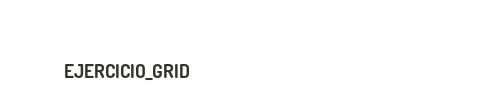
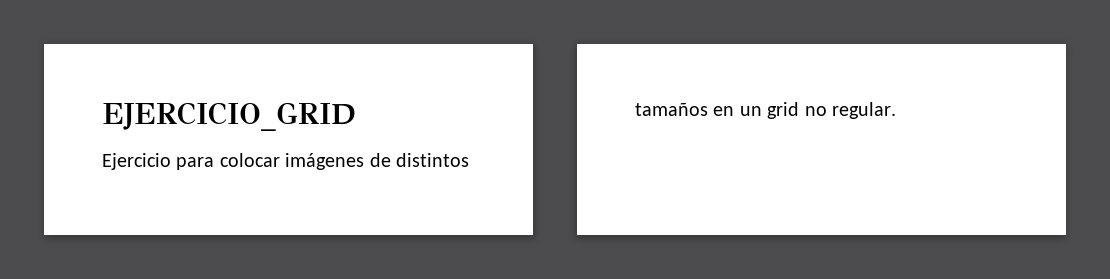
+ Ejercicio para colocar imágenes de distintos tamaños en un grid no regular.

